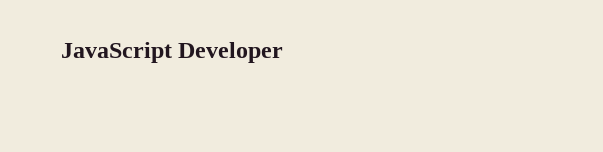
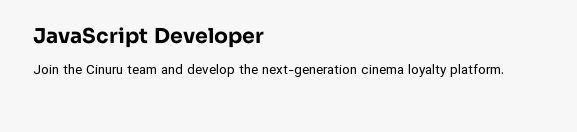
+ Join the Cinuru team and develop the next-generation cinema loyalty platform.

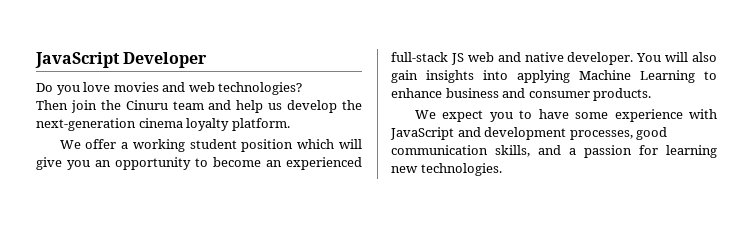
- Join the Cinuru team and develop the next-generation cinema loyalty platform.
+ Do you love movies and web technologies?
+ Then join the Cinuru team and help us develop the next-generation cinema loyalty platform.
+ We offer a working student position which will give you an opportunity to become an experienced full-stack JS web and native developer. You will also gain insights into applying Machine Learning to enhance business and consumer products.
+ We expect you to have some experience with JavaScript and development processes, good communication skills, and a passion for learning new technologies.

